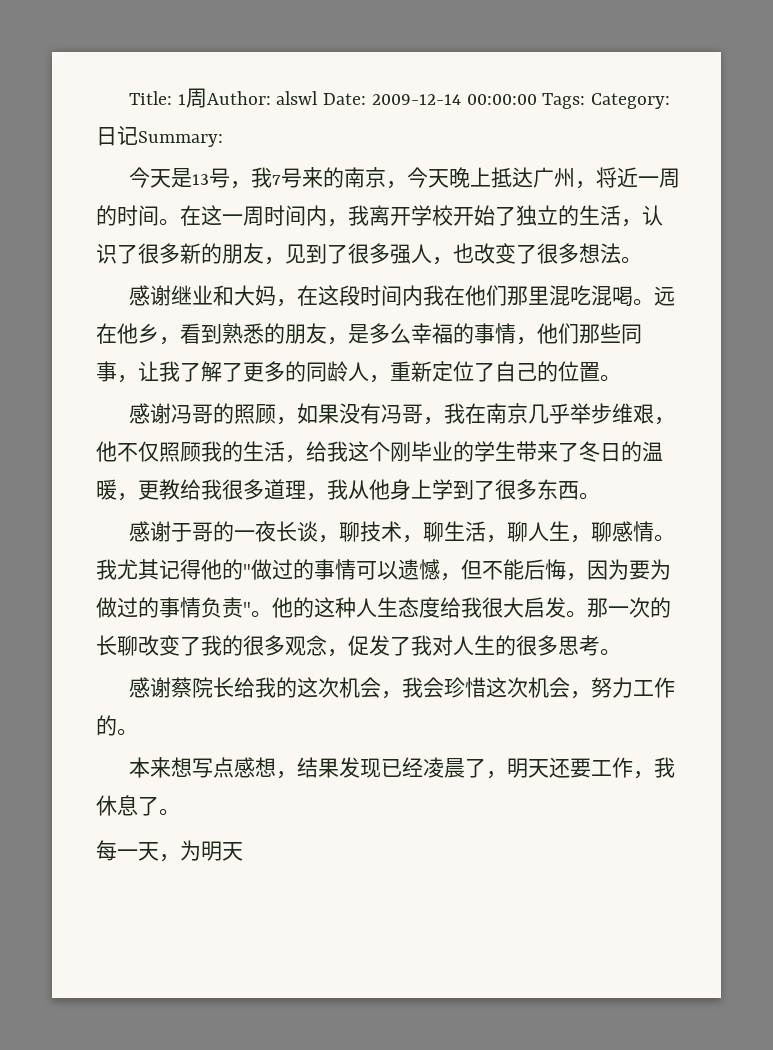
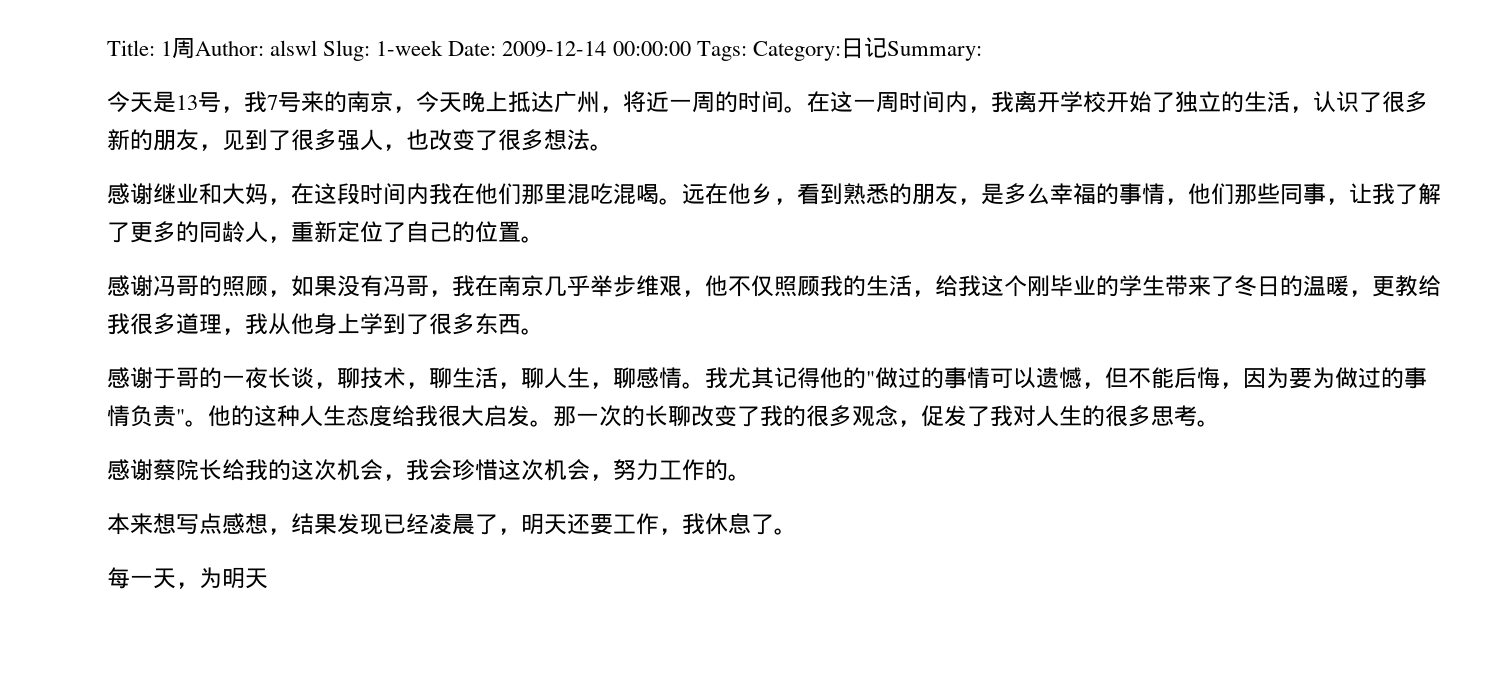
- Title: 1周Author: alswl Date: 2009-12-14 00:00:00 Tags: Category:日记Summary:
+ Title: 1周Author: alswl Slug: 1-week Date: 2009-12-14 00:00:00 Tags: Category:日记Summary:

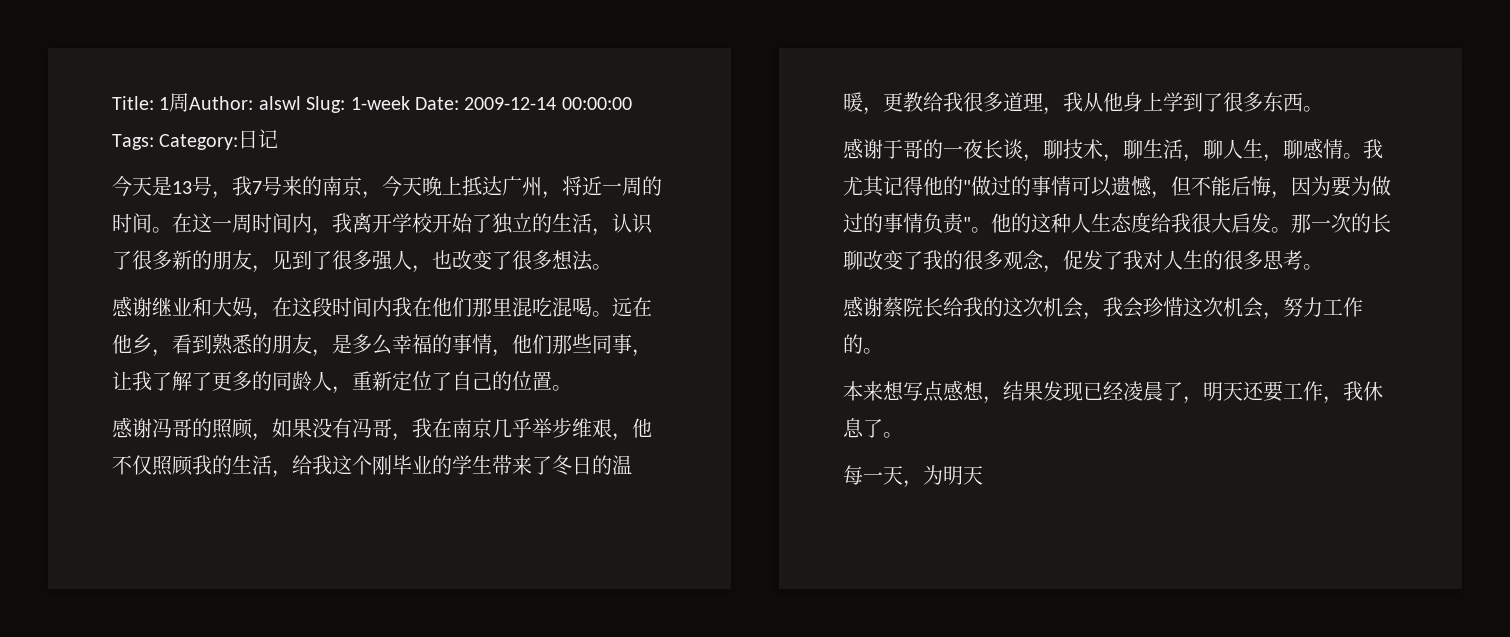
- Title: 1周Author: alswl Slug: 1-week Date: 2009-12-14 00:00:00 Tags: Category:日记Summary:
+ Title: 1周Author: alswl Slug: 1-week Date: 2009-12-14 00:00:00 Tags: Category:日记

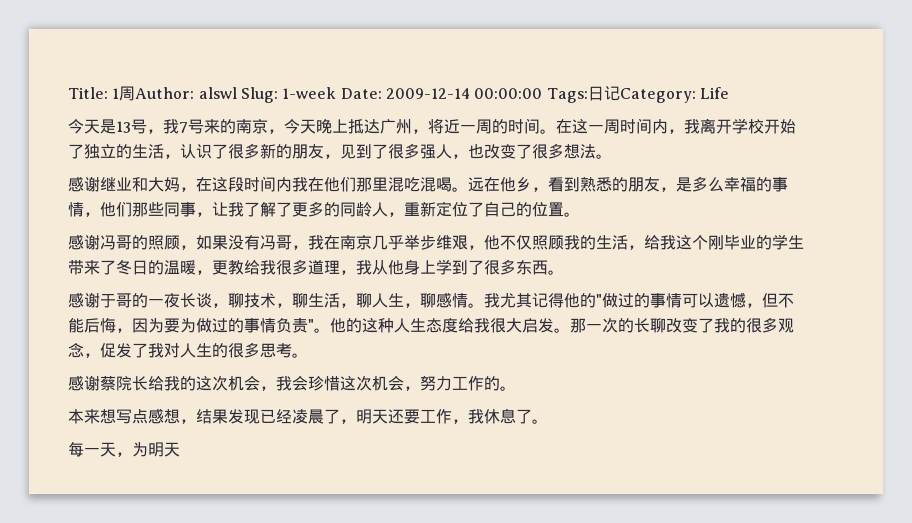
- Title: 1周Author: alswl Slug: 1-week Date: 2009-12-14 00:00:00 Tags: Category:日记
+ Title: 1周Author: alswl Slug: 1-week Date: 2009-12-14 00:00:00 Tags:日记Category: Life

